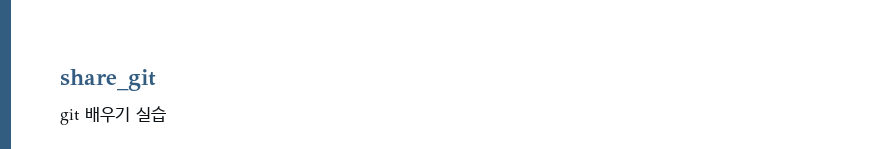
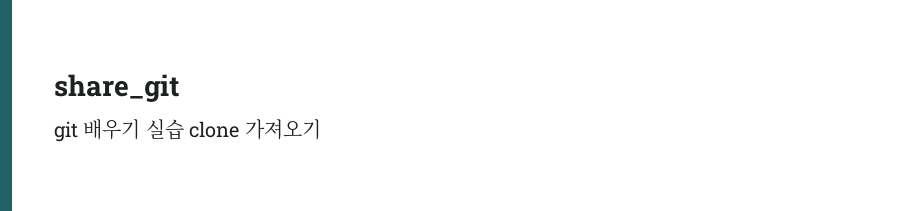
- git 배우기 실습
+ git 배우기 실습 clone 가져오기

